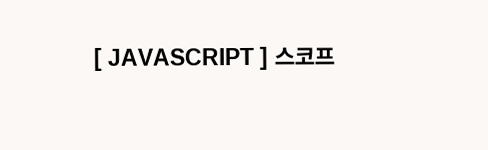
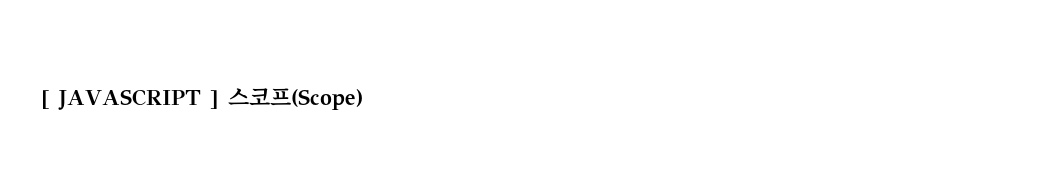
- [ JAVASCRIPT ] 스코프
+ [ JAVASCRIPT ] 스코프(Scope)

